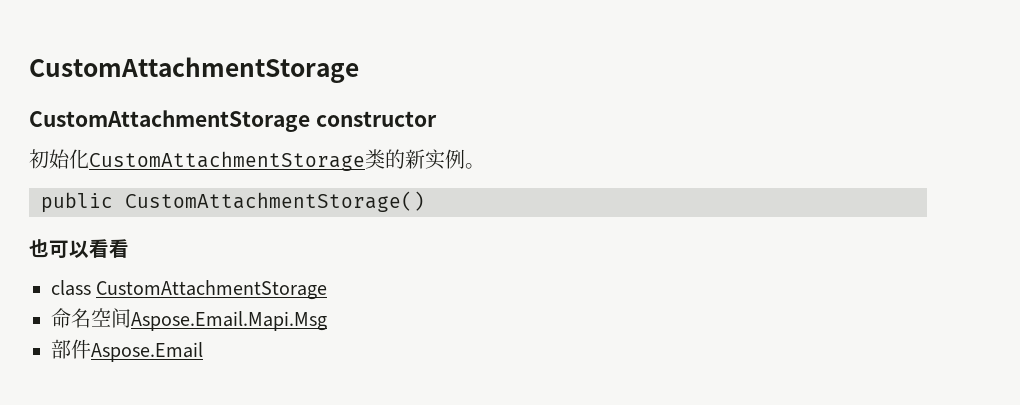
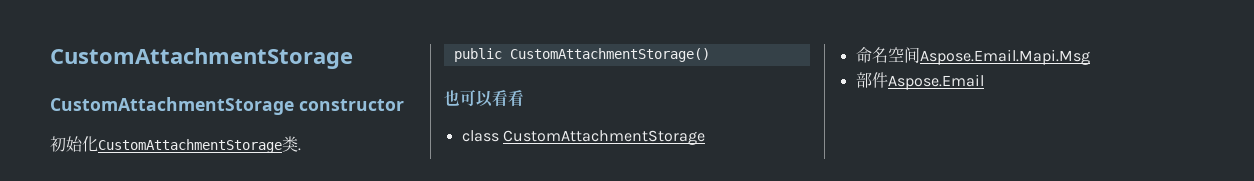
- 初始化CustomAttachmentStorage类的新实例。
+ 初始化CustomAttachmentStorage类.

